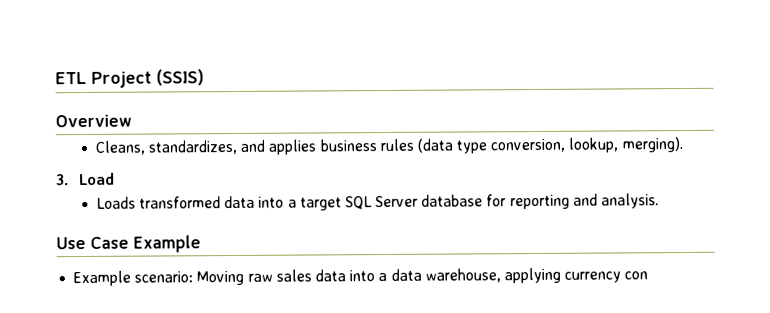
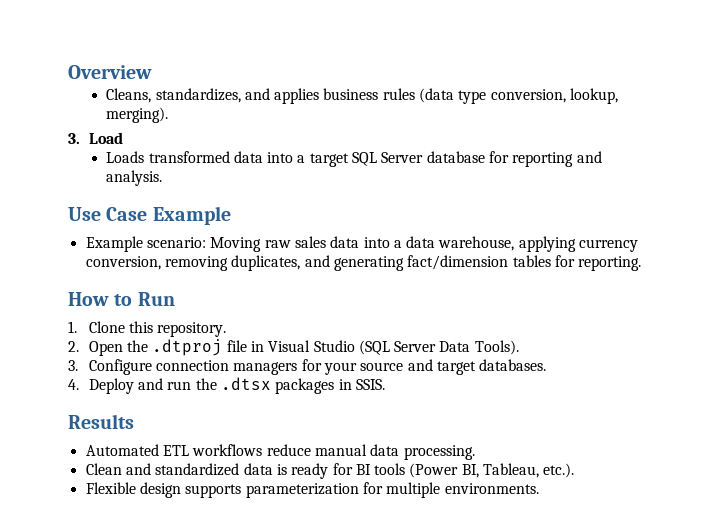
- ETL Project (SSIS)
- Example scenario: Moving raw sales data into a data warehouse, applying currency con
+ Example scenario: Moving raw sales data into a data warehouse, applying currency conversion, removing duplicates, and generating fact/dimension tables for reporting.
+ How to Run
+ 1. Clone this repository.
+ 2. Open the .dtproj file in Visual Studio (SQL Server Data Tools).
+ 3. Configure connection managers for your source and target databases.
+ 4. Deploy and run the .dtsx packages in SSIS.
+ Results
+ Automated ETL workflows reduce manual data processing.
+ Clean and standardized data is ready for BI tools (Power BI, Tableau, etc.).
+ Flexible design supports parameterization for multiple environments.

